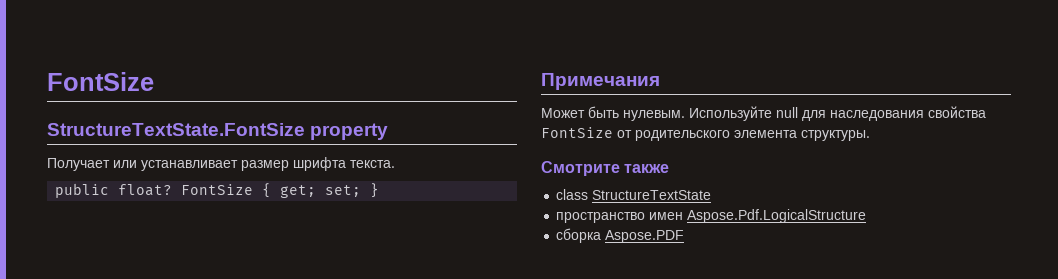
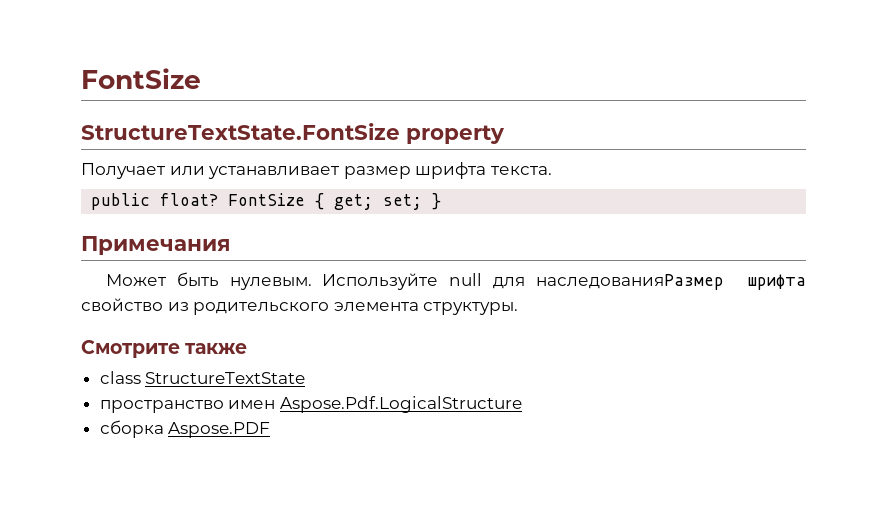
- Используйте null для наследования свойства FontSize от родительского элемента структуры.
+ Используйте null для наследованияРазмер шрифта свойство из родительского элемента структуры.

